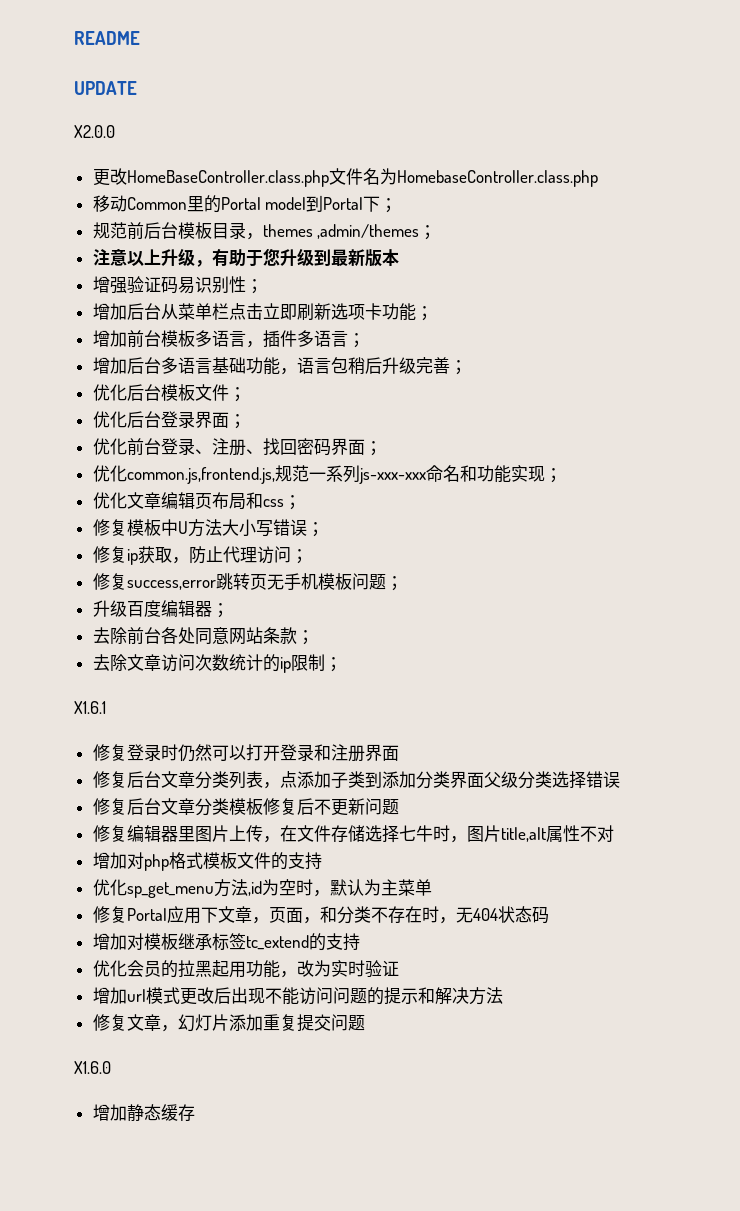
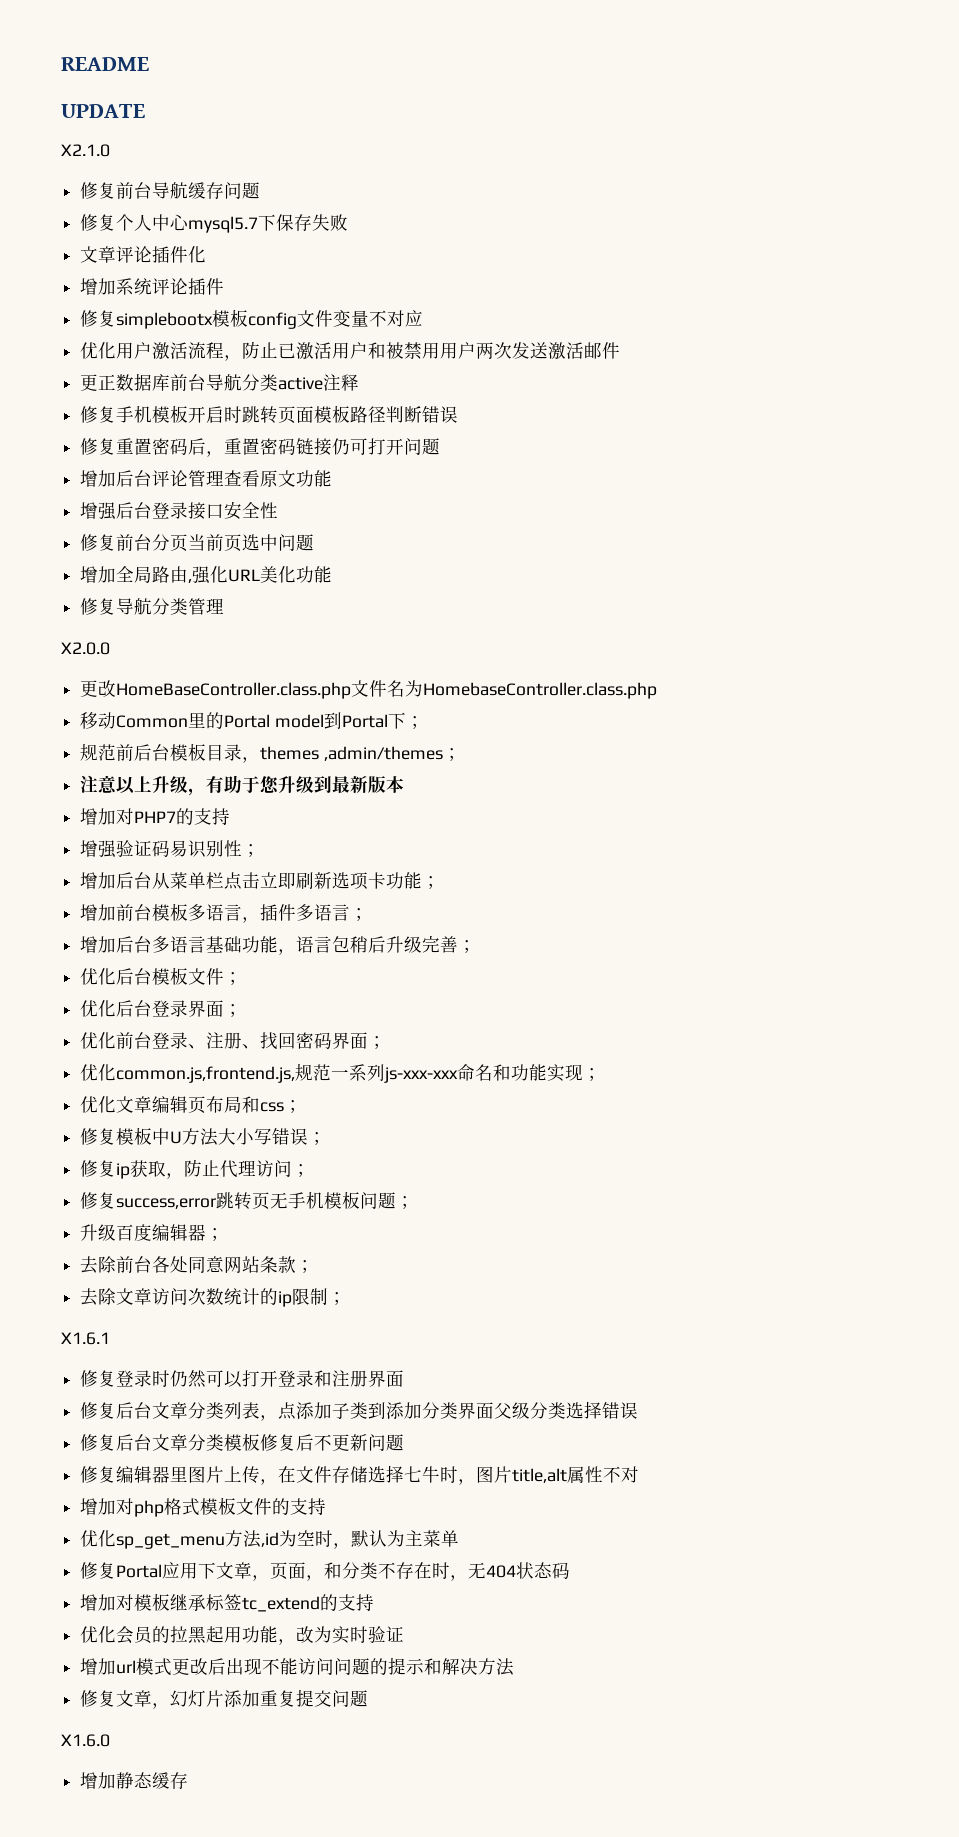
+ X2.1.0
+ 修复前台导航缓存问题
+ 修复个人中心mysql5.7下保存失败
+ 文章评论插件化
+ 增加系统评论插件
+ 修复simplebootx模板config文件变量不对应
+ 优化用户激活流程，防止已激活用户和被禁用用户两次发送激活邮件
+ 更正数据库前台导航分类active注释
+ 修复手机模板开启时跳转页面模板路径判断错误
+ 修复重置密码后，重置密码链接仍可打开问题
+ 增加后台评论管理查看原文功能
+ 增强后台登录接口安全性
+ 修复前台分页当前页选中问题
+ 增加全局路由,强化URL美化功能
+ 修复导航分类管理
+ 增加对PHP7的支持

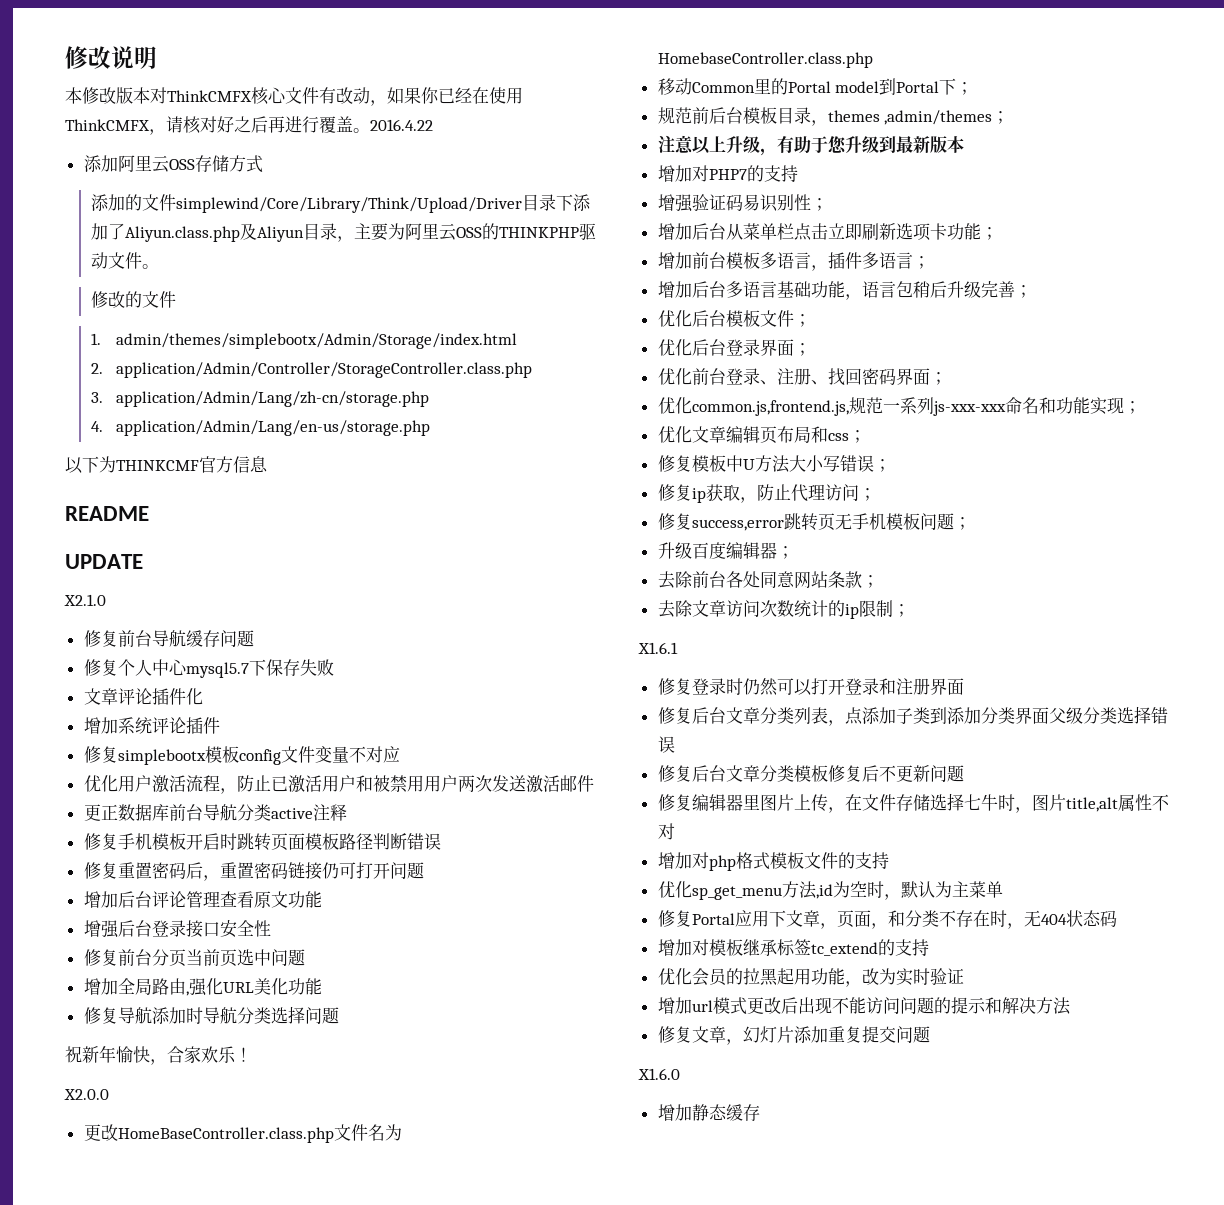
+ 修改说明
+ 本修改版本对ThinkCMFX核心文件有改动，如果你已经在使用ThinkCMFX，请核对好之后再进行覆盖。2016.4.22
+ 添加阿里云OSS存储方式
+ 添加的文件simplewind/Core/Library/Think/Upload/Driver目录下添加了Aliyun.class.php及Aliyun目录，主要为阿里云OSS的THINKPHP驱动文件。
+ 修改的文件
+ 1. admin/themes/simplebootx/Admin/Storage/index.html
+ 2. application/Admin/Controller/StorageController.class.php
+ 3. application/Admin/Lang/zh-cn/storage.php
+ 4. application/Admin/Lang/en-us/storage.php
+ 以下为THINKCMF官方信息
- 修复导航分类管理
+ 修复导航添加时导航分类选择问题
+ 祝新年愉快，合家欢乐！

